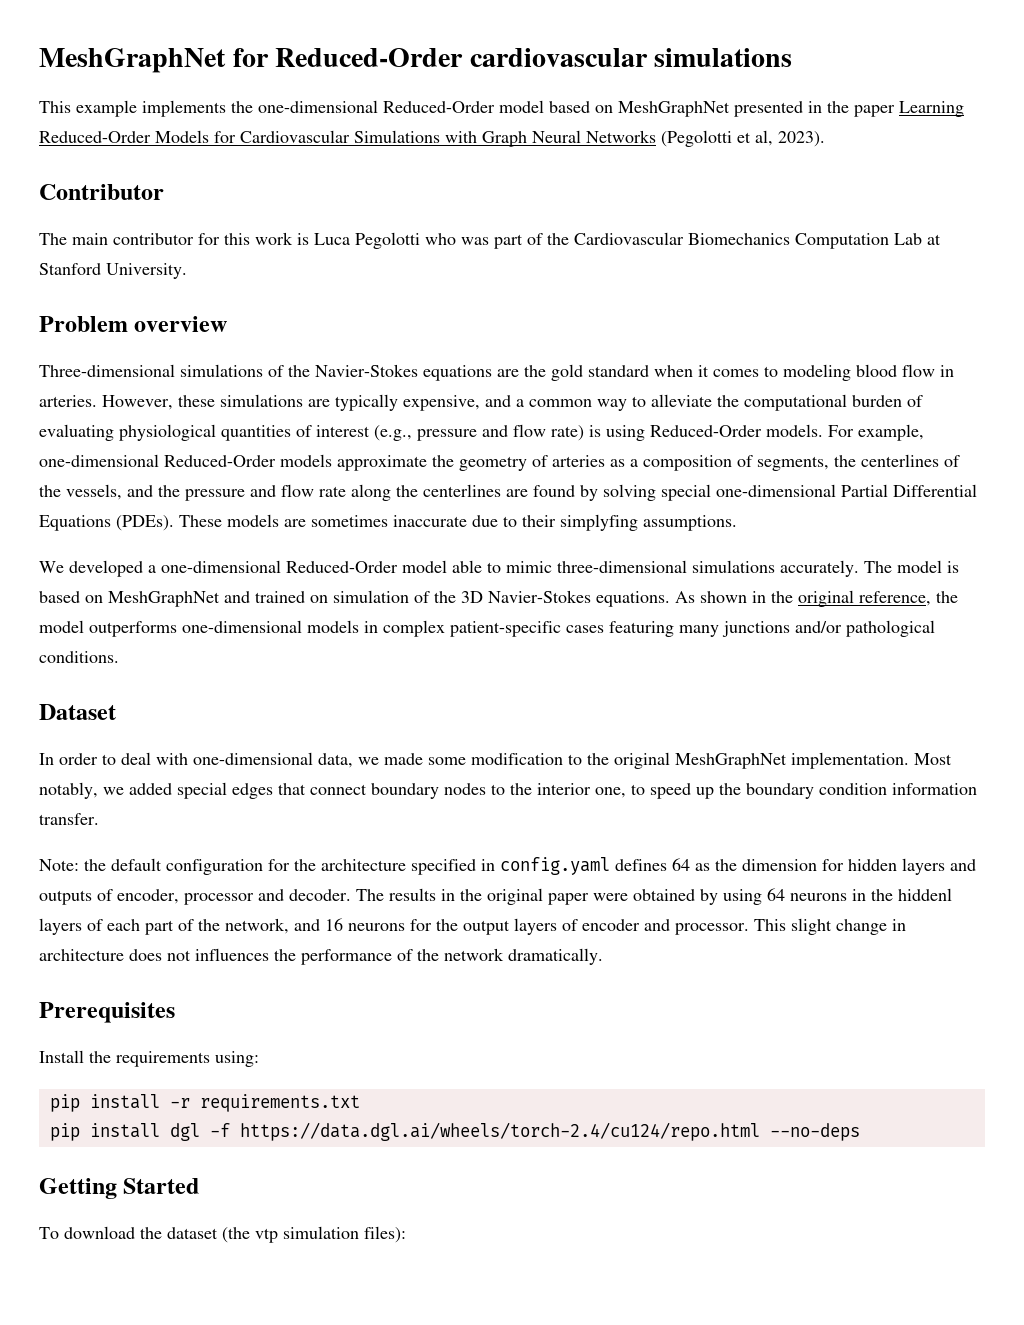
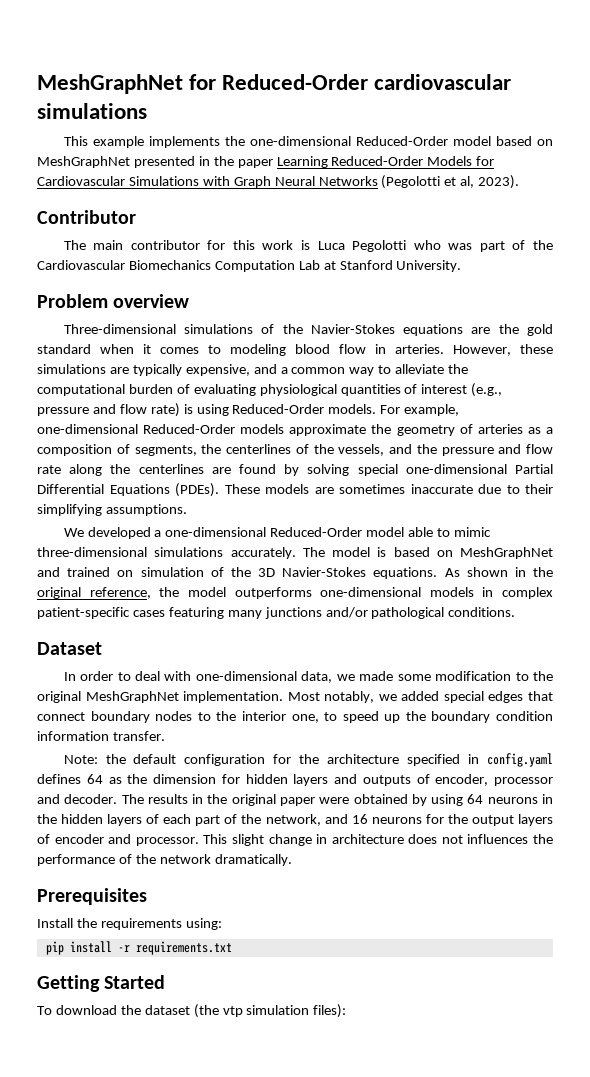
- These models are sometimes inaccurate due to their simplyfing assumptions.
+ These models are sometimes inaccurate due to their simplifying assumptions.
- The results in the original paper were obtained by using 64 neurons in the hiddenl layers of each part of the network, and 16 neurons for the output layers of encoder and processor.
+ The results in the original paper were obtained by using 64 neurons in the hidden layers of each part of the network, and 16 neurons for the output layers of encoder and processor.
- pip install dgl -f https://data.dgl.ai/wheels/torch-2.4/cu124/repo.html --no-deps

